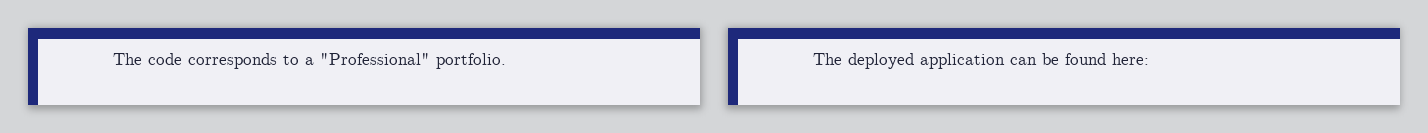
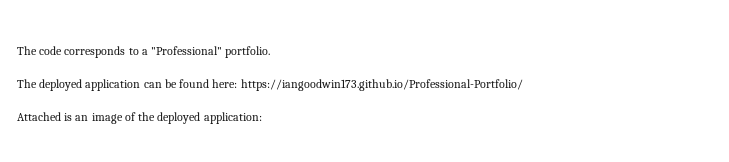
- The deployed application can be found here:
+ The deployed application can be found here: https://iangoodwin173.github.io/Professional-Portfolio/
+ Attached is an image of the deployed application:

